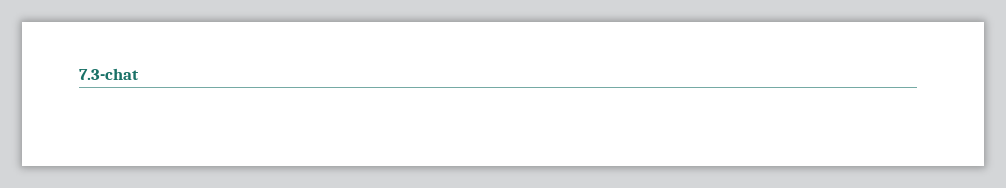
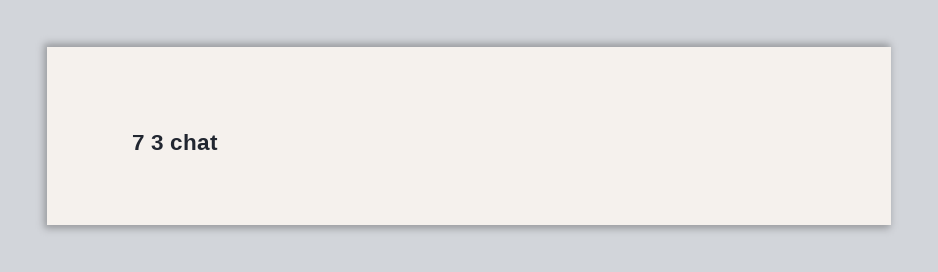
- 7.3-chat
+ 7 3 chat

